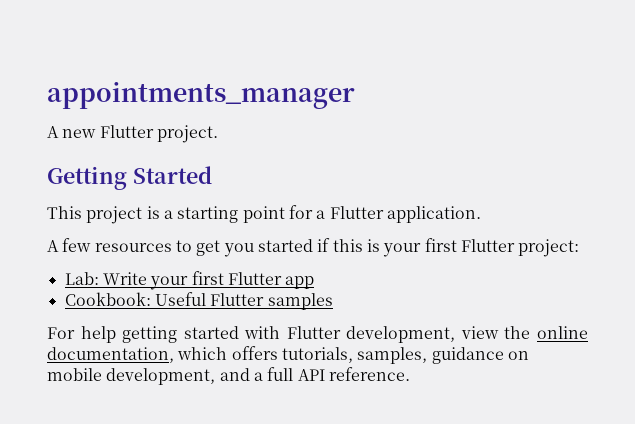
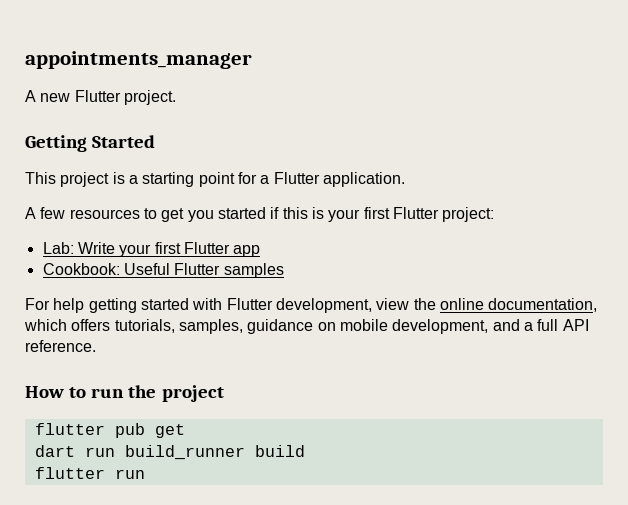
+ How to run the project
+ flutter pub get
+ dart run build_runner build
+ flutter run

